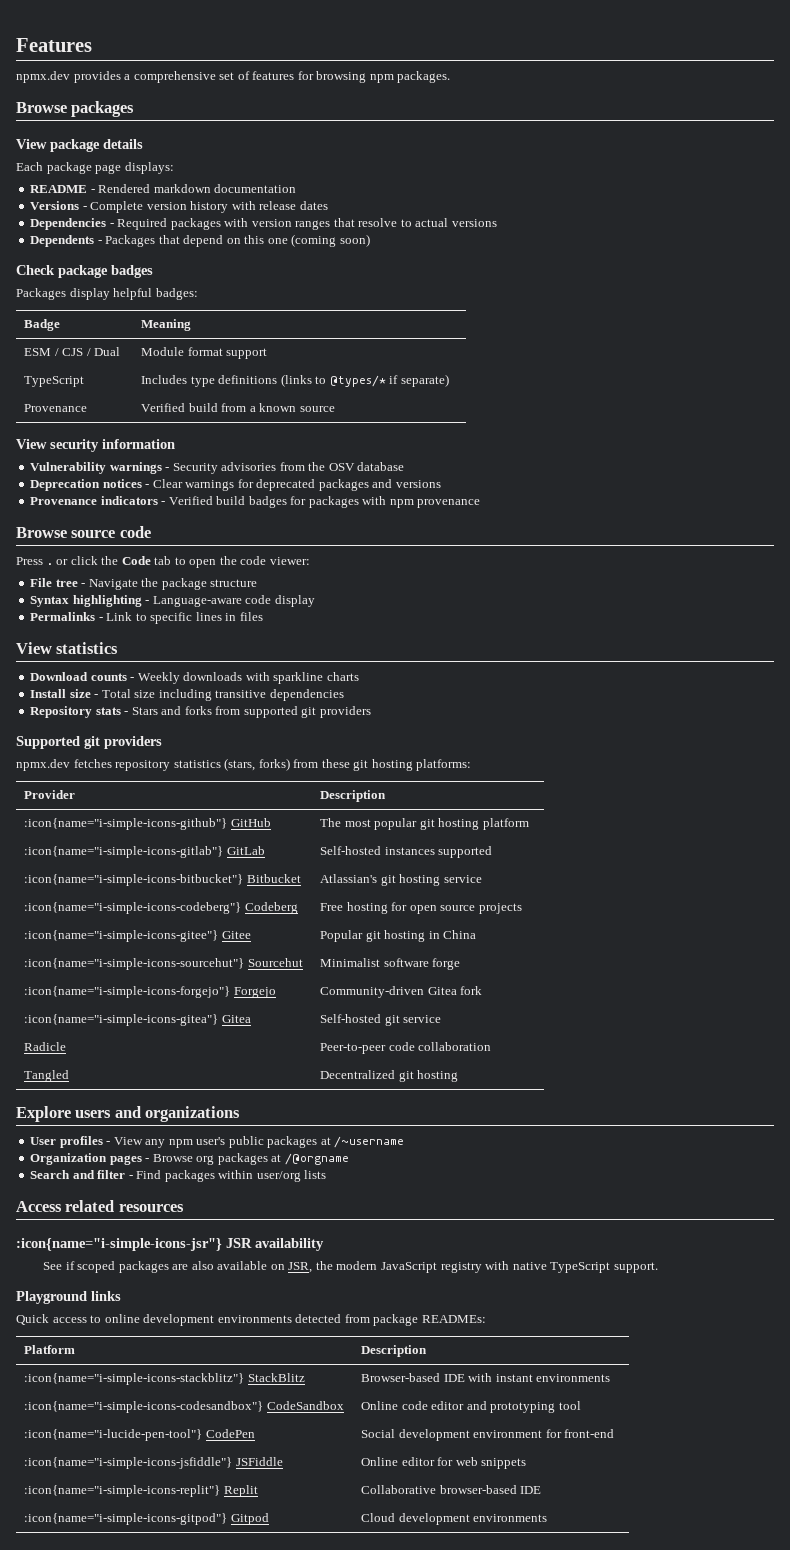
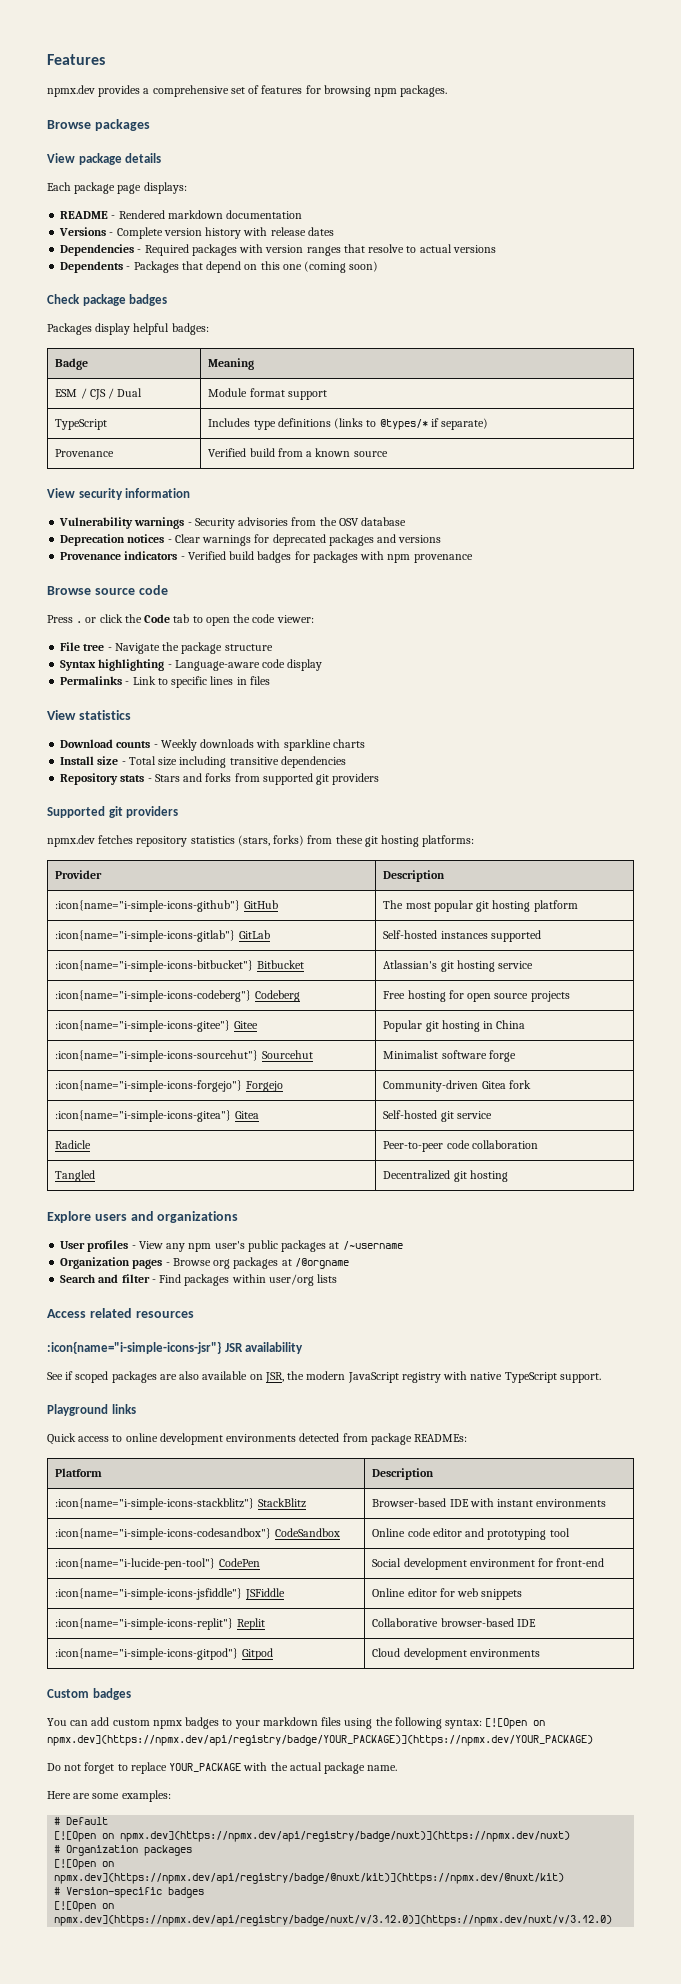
+ Custom badges
+ You can add custom npmx badges to your markdown files using the following syntax: [![Open on npmx.dev](https://npmx.dev/api/registry/badge/YOUR_PACKAGE)](https://npmx.dev/YOUR_PACKAGE)
+ Do not forget to replace YOUR_PACKAGE with the actual package name.
+ Here are some examples:
+ # Default
+ [![Open on npmx.dev](https://npmx.dev/api/registry/badge/nuxt)](https://npmx.dev/nuxt)
+ # Organization packages
+ [![Open on npmx.dev](https://npmx.dev/api/registry/badge/@nuxt/kit)](https://npmx.dev/@nuxt/kit)
+ # Version-specific badges
+ [![Open on npmx.dev](https://npmx.dev/api/registry/badge/nuxt/v/3.12.0)](https://npmx.dev/nuxt/v/3.12.0)

